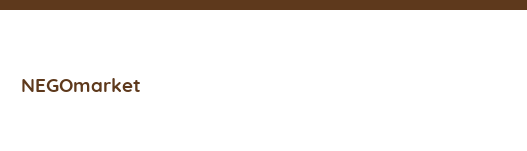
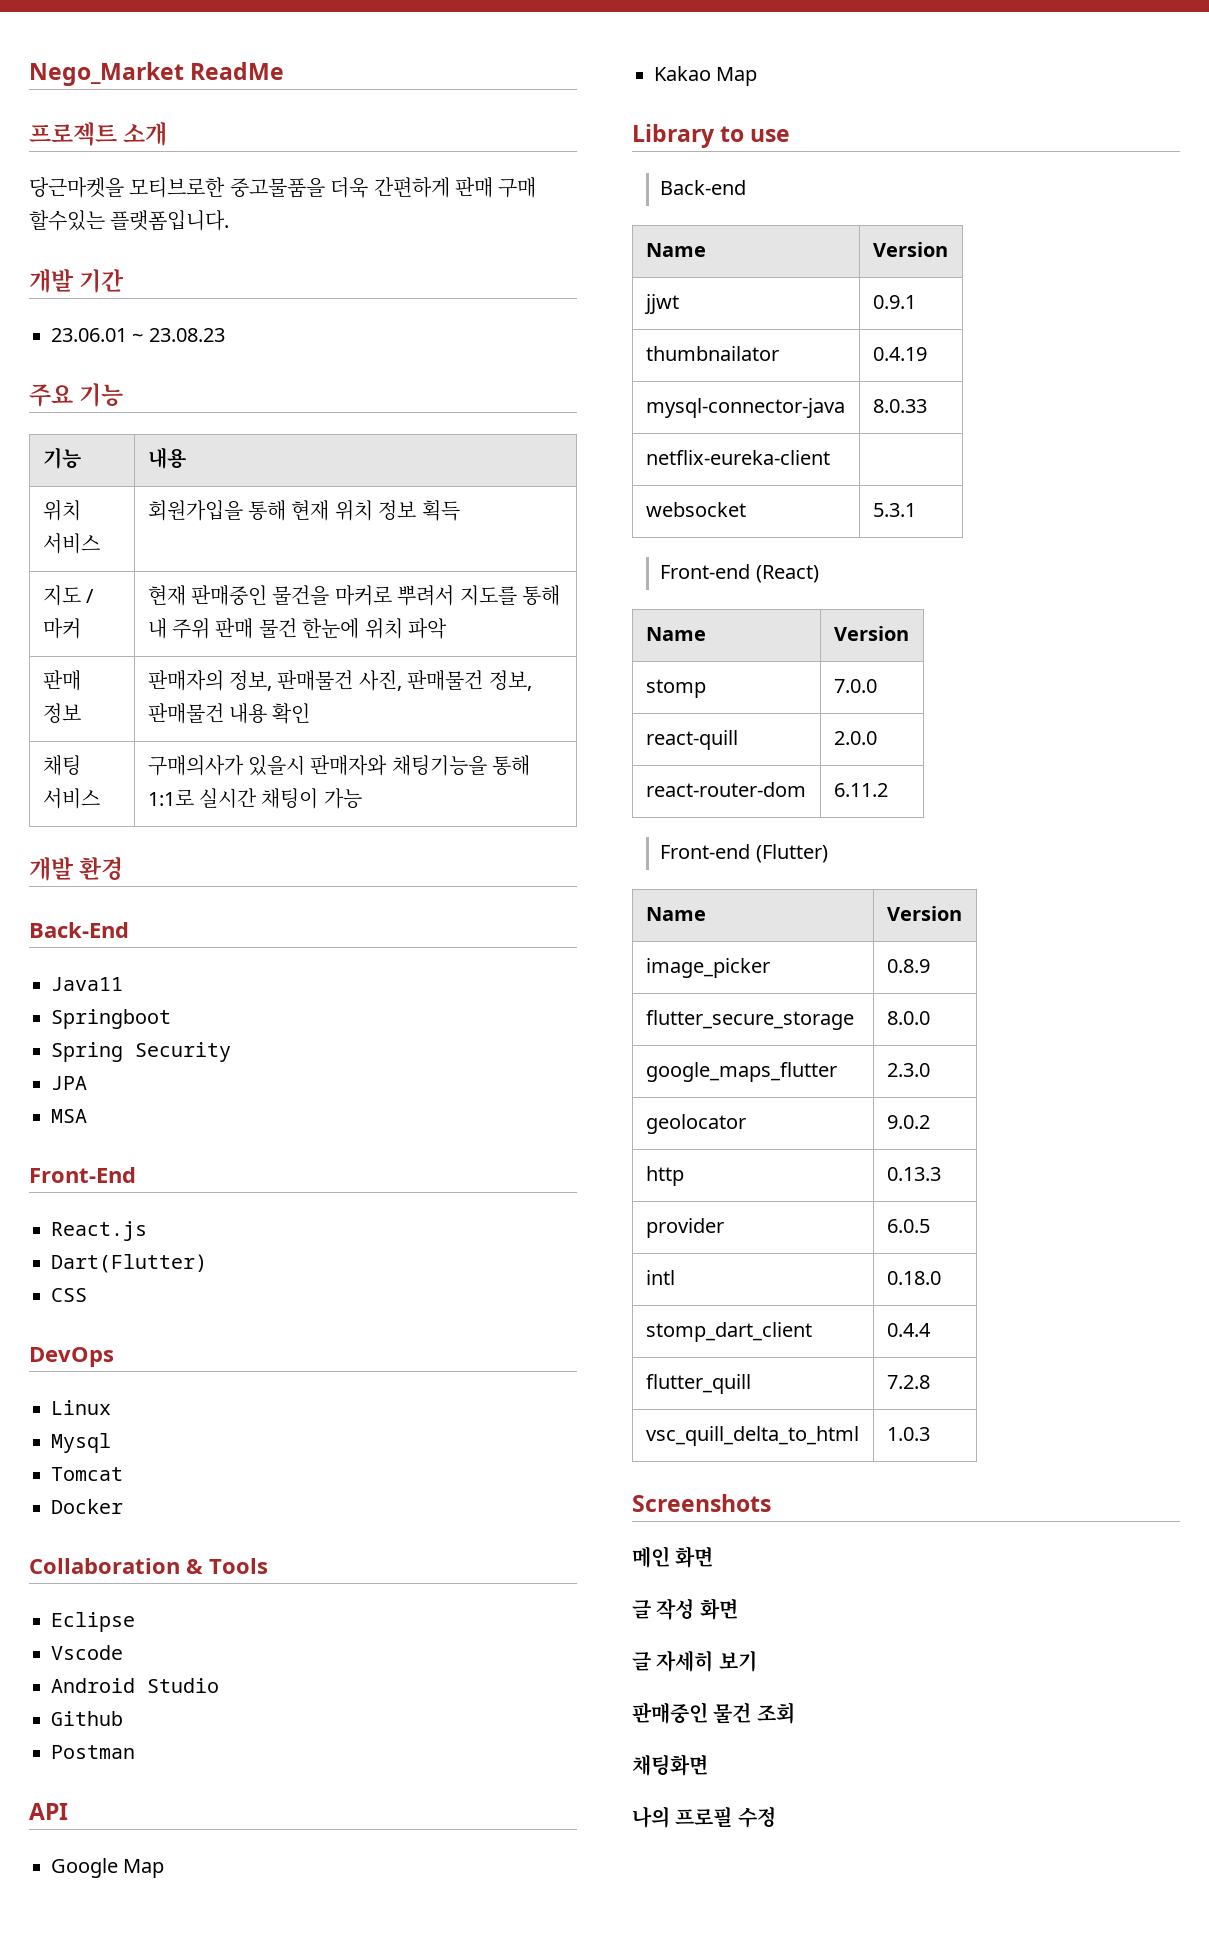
- NEGOmarket
+ Nego_Market ReadMe
+ 프로젝트 소개
+ 당근마켓을 모티브로한 중고물품을 더욱 간편하게 판매 구매 할수있는 플랫폼입니다.
+ 개발 기간
+ 23.06.01 ~ 23.08.23
+ 주요 기능
+ 기능 | 내용
+ 위치 서비스 | 회원가입을 통해 현재 위치 정보 획득
+ 지도 / 마커 | 현재 판매중인 물건을 마커로 뿌려서 지도를 통해 내 주위 판매 물건 한눈에 위치 파악
+ 판매 정보 | 판매자의 정보, 판매물건 사진, 판매물건 정보, 판매물건 내용 확인
+ 채팅 서비스 | 구매의사가 있을시 판매자와 채팅기능을 통해 1:1로 실시간 채팅이 가능
+ 개발 환경
+ Back-End
+ Java11
+ Springboot
+ Spring Security
+ JPA
+ MSA
+ Front-End
+ React.js
+ Dart(Flutter)
+ CSS
+ DevOps
+ Linux
+ Mysql
+ Tomcat
+ Docker
+ Collaboration & Tools
+ Eclipse
+ Vscode
+ Android Studio
+ Github
+ Postman
+ API
+ Google Map
+ Kakao Map
+ Library to use
+ Back-end
+ Name | Version
+ jjwt | 0.9.1
+ thumbnailator | 0.4.19
+ mysql-connector-java | 8.0.33
+ netflix-eureka-client |
+ websocket | 5.3.1
+ Front-end (React)
+ Name | Version
+ stomp | 7.0.0
+ react-quill | 2.0.0
+ react-router-dom | 6.11.2
+ Front-end (Flutter)
+ Name | Version
+ image_picker | 0.8.9
+ flutter_secure_storage | 8.0.0
+ google_maps_flutter | 2.3.0
+ geolocator | 9.0.2
+ http | 0.13.3
+ provider | 6.0.5
+ intl | 0.18.0
+ stomp_dart_client | 0.4.4
+ flutter_quill | 7.2.8
+ vsc_quill_delta_to_html | 1.0.3
+ Screenshots
+ 메인 화면
+ 글 작성 화면
+ 글 자세히 보기
+ 판매중인 물건 조회
+ 채팅화면
+ 나의 프로필 수정

